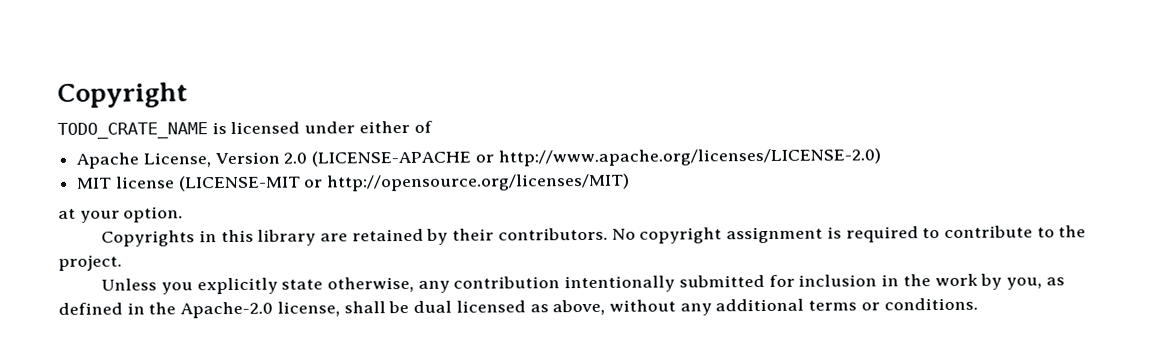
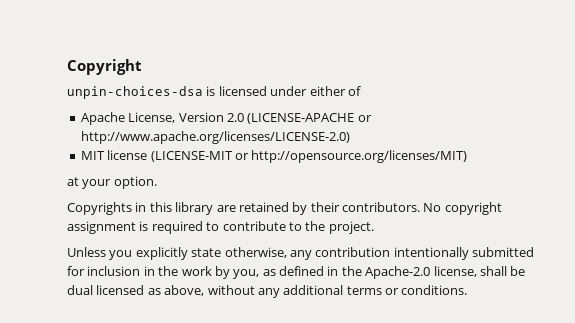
- TODO_CRATE_NAME is licensed under either of
+ unpin-choices-dsa is licensed under either of

